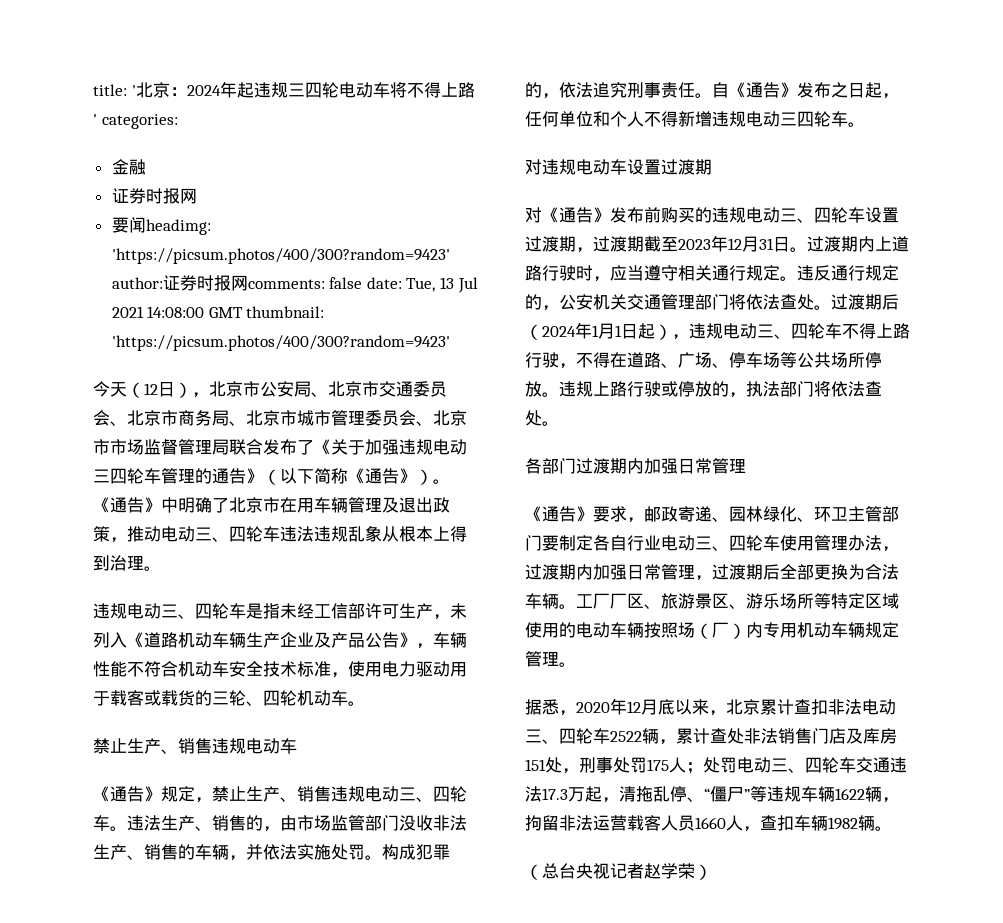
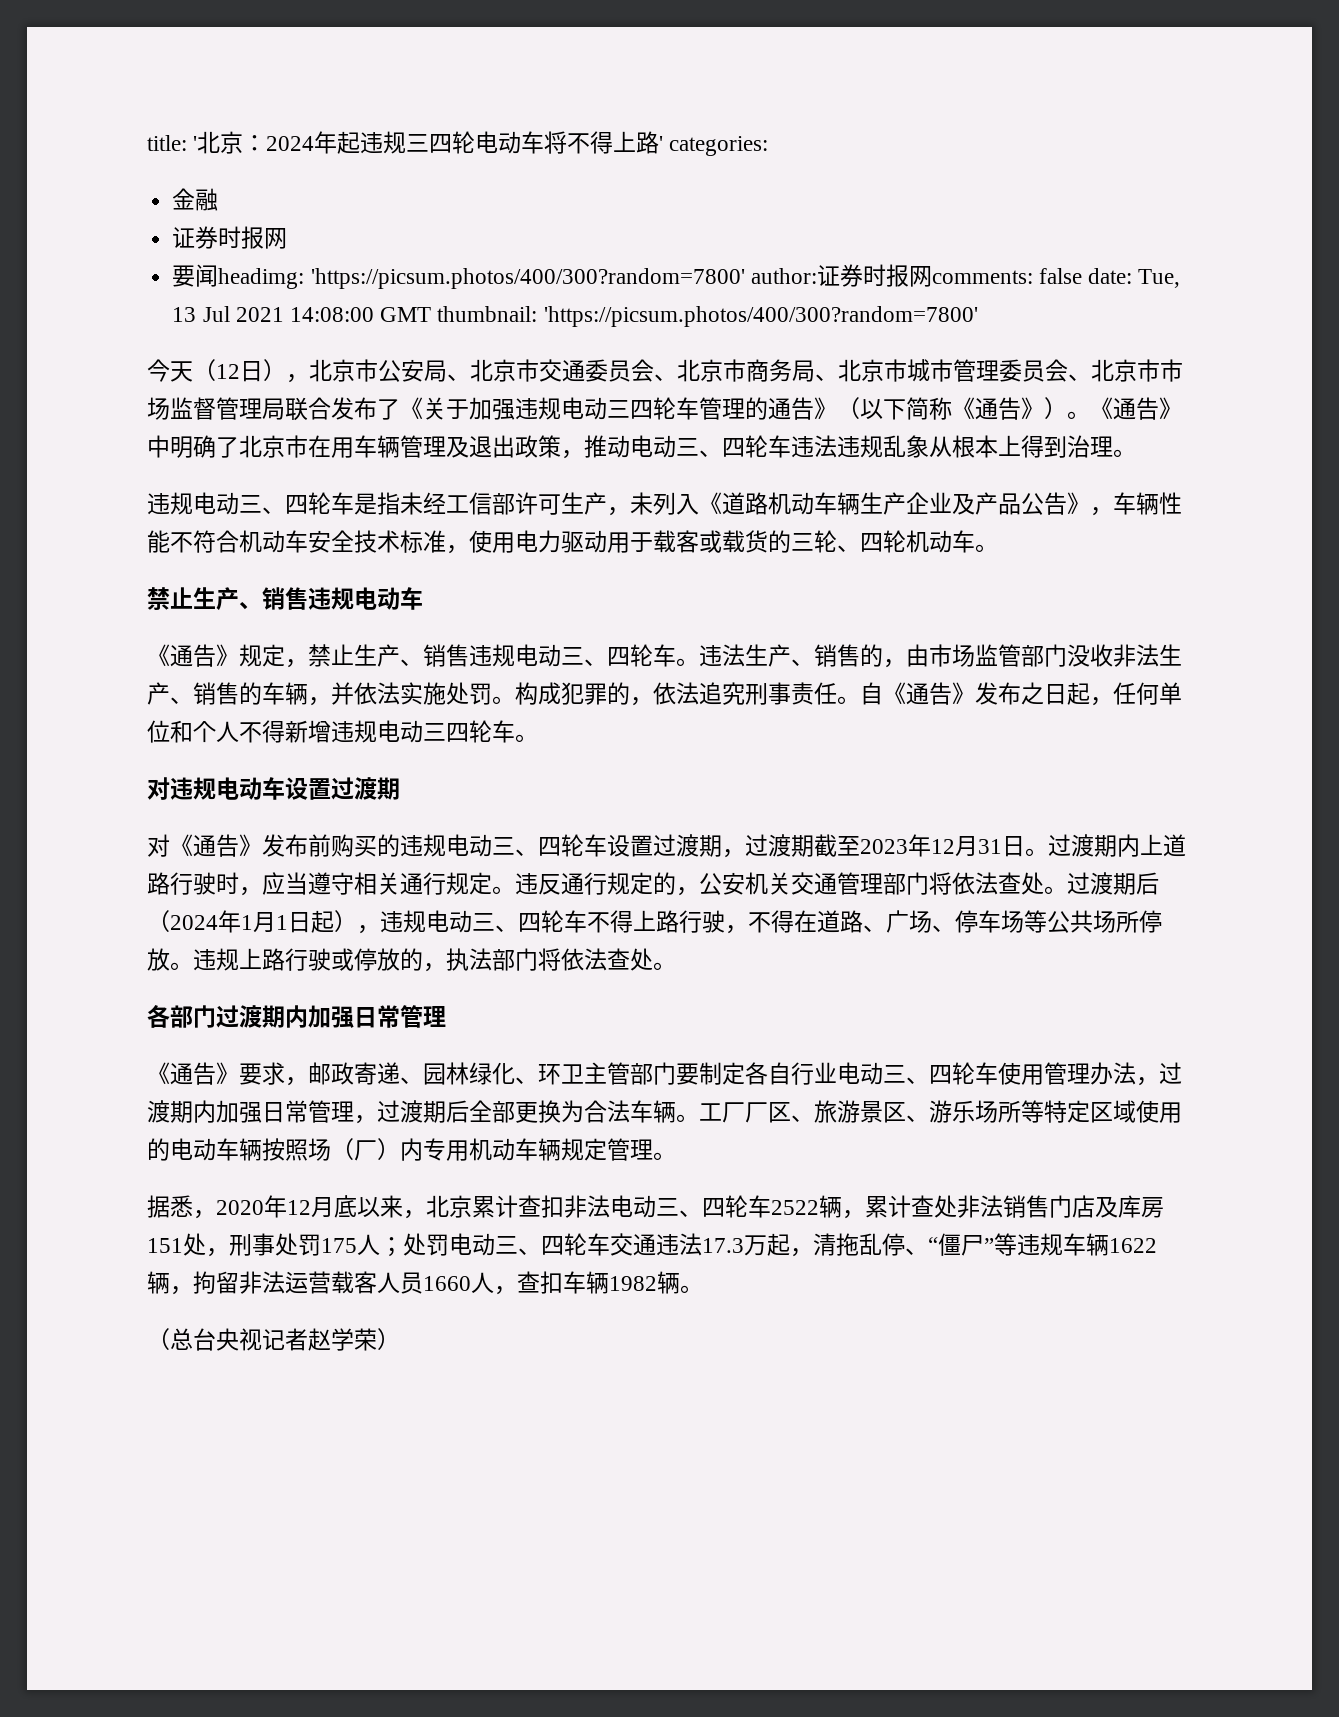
- 要闻headimg: 'https://picsum.photos/400/300?random=9423' author:证券时报网comments: false date: Tue, 13 Jul 2021 14:08:00 GMT thumbnail: 'https://picsum.photos/400/300?random=9423'
+ 要闻headimg: 'https://picsum.photos/400/300?random=7800' author:证券时报网comments: false date: Tue, 13 Jul 2021 14:08:00 GMT thumbnail: 'https://picsum.photos/400/300?random=7800'

